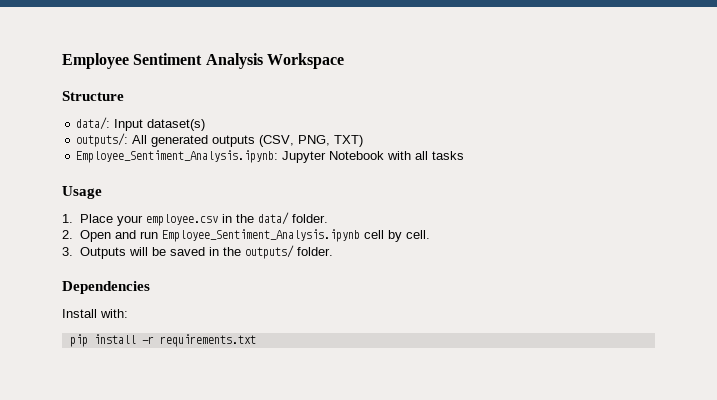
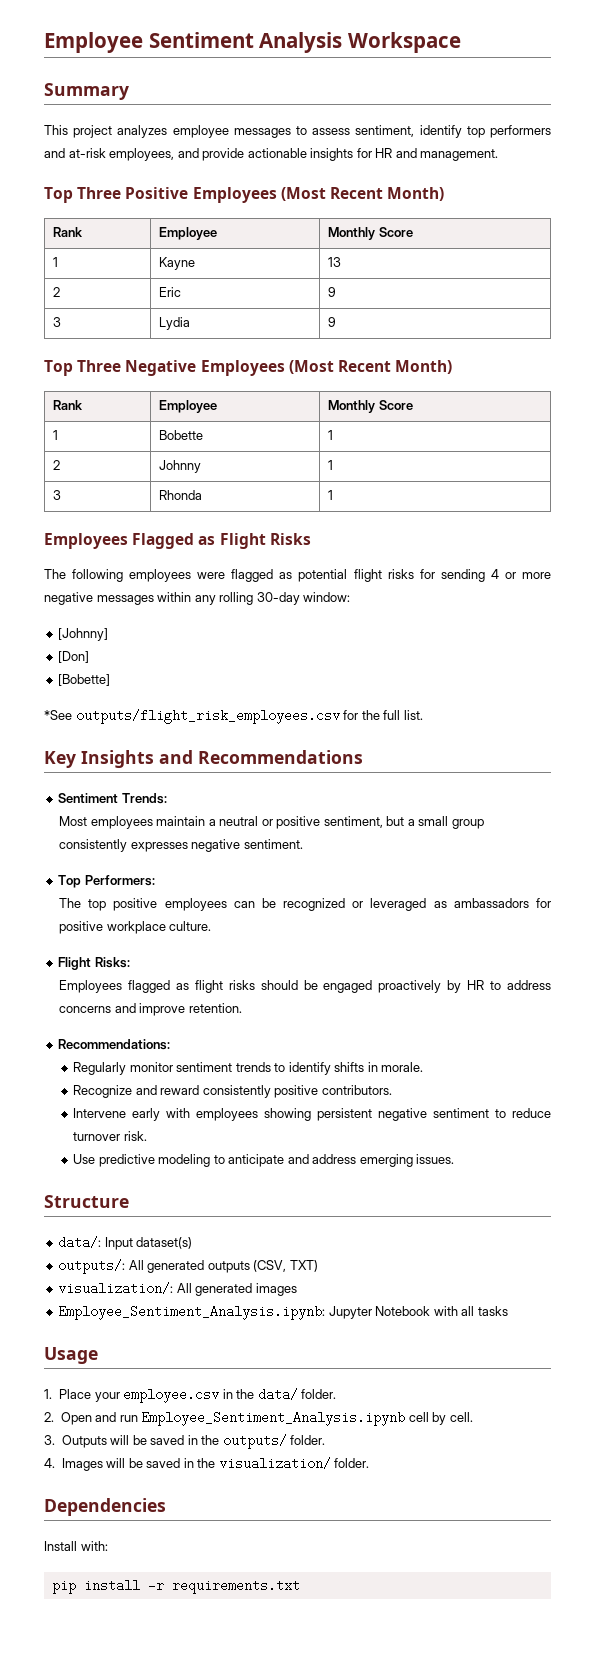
+ Summary
+ This project analyzes employee messages to assess sentiment, identify top performers and at-risk employees, and provide actionable insights for HR and management.
+ Top Three Positive Employees (Most Recent Month)
+ Rank | Employee | Monthly Score
+ 1 | Kayne | 13
+ 2 | Eric | 9
+ 3 | Lydia | 9
+ Top Three Negative Employees (Most Recent Month)
+ Rank | Employee | Monthly Score
+ 1 | Bobette | 1
+ 2 | Johnny | 1
+ 3 | Rhonda | 1
+ Employees Flagged as Flight Risks
+ The following employees were flagged as potential flight risks for sending 4 or more negative messages within any rolling 30-day window:
+ [Johnny]
+ [Don]
+ [Bobette]
+ *See outputs/flight_risk_employees.csv for the full list.
+ Key Insights and Recommendations
+ Sentiment Trends:
+ Most employees maintain a neutral or positive sentiment, but a small group consistently expresses negative sentiment.
+ Top Performers:
+ The top positive employees can be recognized or leveraged as ambassadors for positive workplace culture.
+ Flight Risks:
+ Employees flagged as flight risks should be engaged proactively by HR to address concerns and improve retention.
+ Recommendations:
+ Regularly monitor sentiment trends to identify shifts in morale.
+ Recognize and reward consistently positive contributors.
+ Intervene early with employees showing persistent negative sentiment to reduce turnover risk.
+ Use predictive modeling to anticipate and address emerging issues.
- outputs/: All generated outputs (CSV, PNG, TXT)
+ outputs/: All generated outputs (CSV, TXT)
+ visualization/: All generated images
+ 4. Images will be saved in the visualization/ folder.

